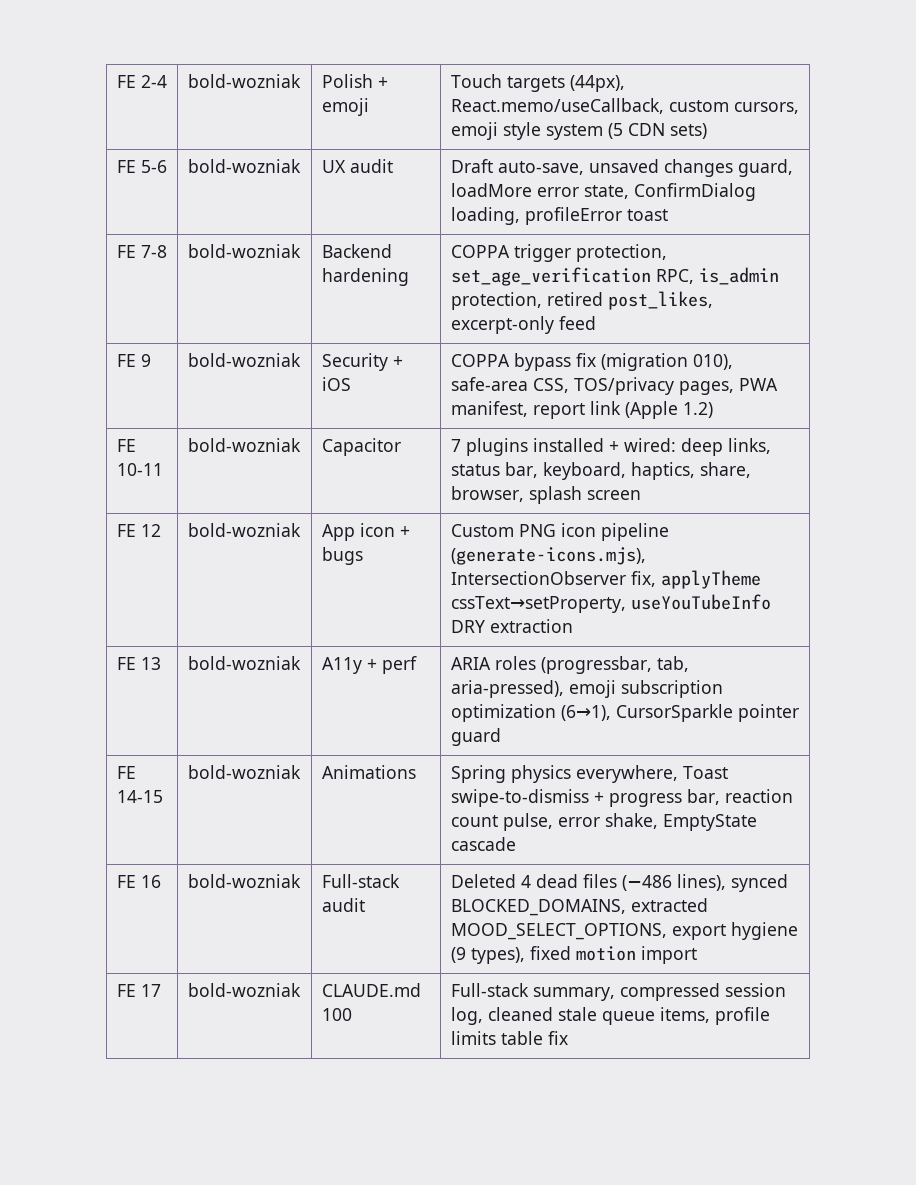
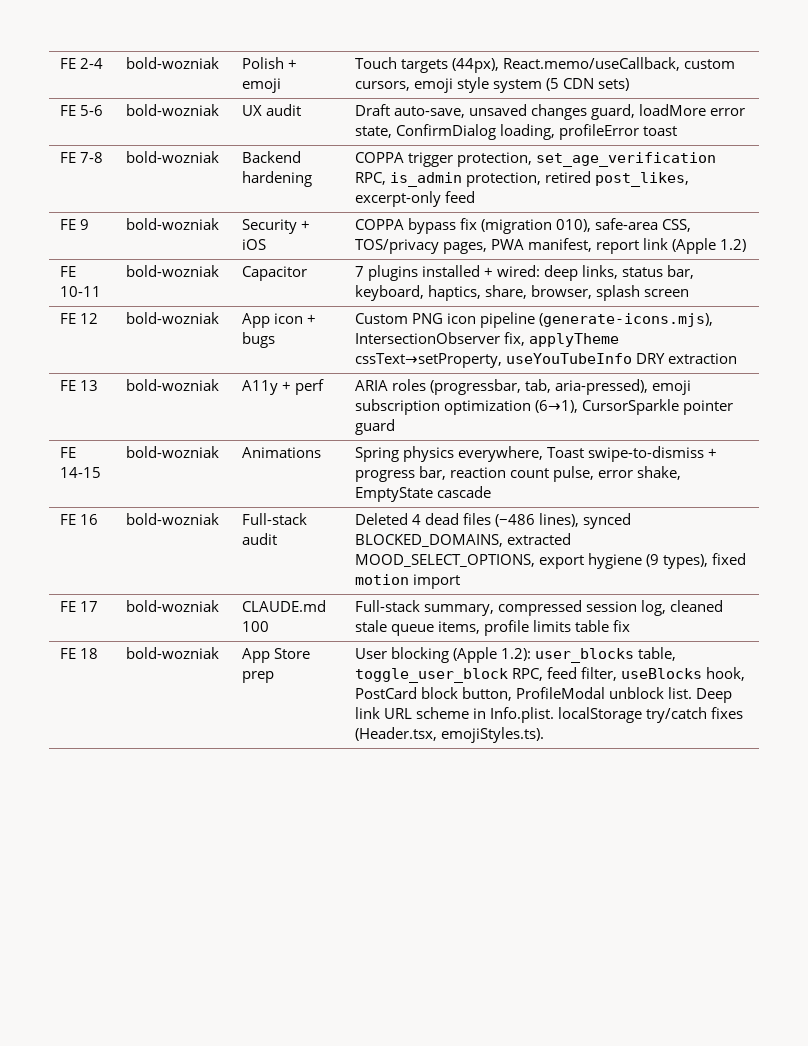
+ FE 18 | bold-wozniak | App Store prep | User blocking (Apple 1.2): user_blocks table, toggle_user_block RPC, feed filter, useBlocks hook, PostCard block button, ProfileModal unblock list. Deep link URL scheme in Info.plist. localStorage try/catch fixes (Header.tsx, emojiStyles.ts).

